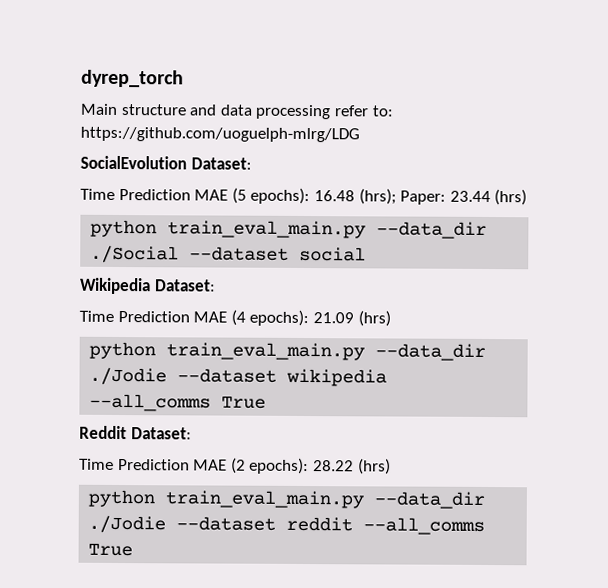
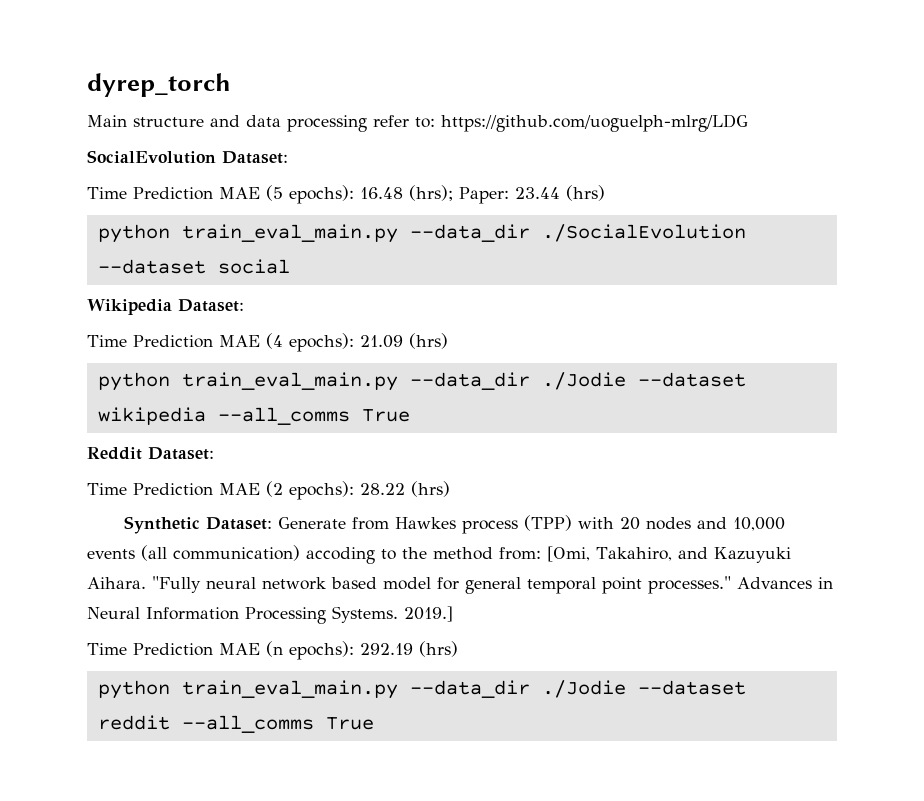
- python train_eval_main.py --data_dir ./Social --dataset social
+ python train_eval_main.py --data_dir ./SocialEvolution --dataset social
+ Synthetic Dataset: Generate from Hawkes process (TPP) with 20 nodes and 10,000 events (all communication) accoding to the method from: [Omi, Takahiro, and Kazuyuki Aihara. "Fully neural network based model for general temporal point processes." Advances in Neural Information Processing Systems. 2019.]
+ Time Prediction MAE (n epochs): 292.19 (hrs)

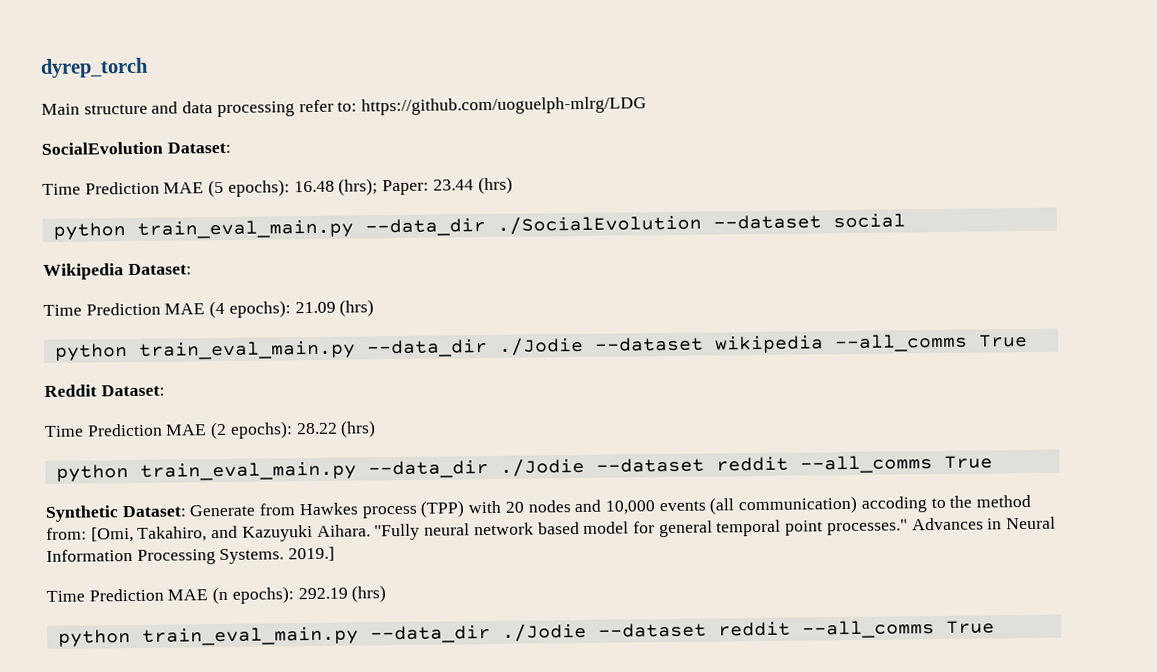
  Time Prediction MAE (2 epochs): 28.22 (hrs)
+ python train_eval_main.py --data_dir ./Jodie --dataset reddit --all_comms True

